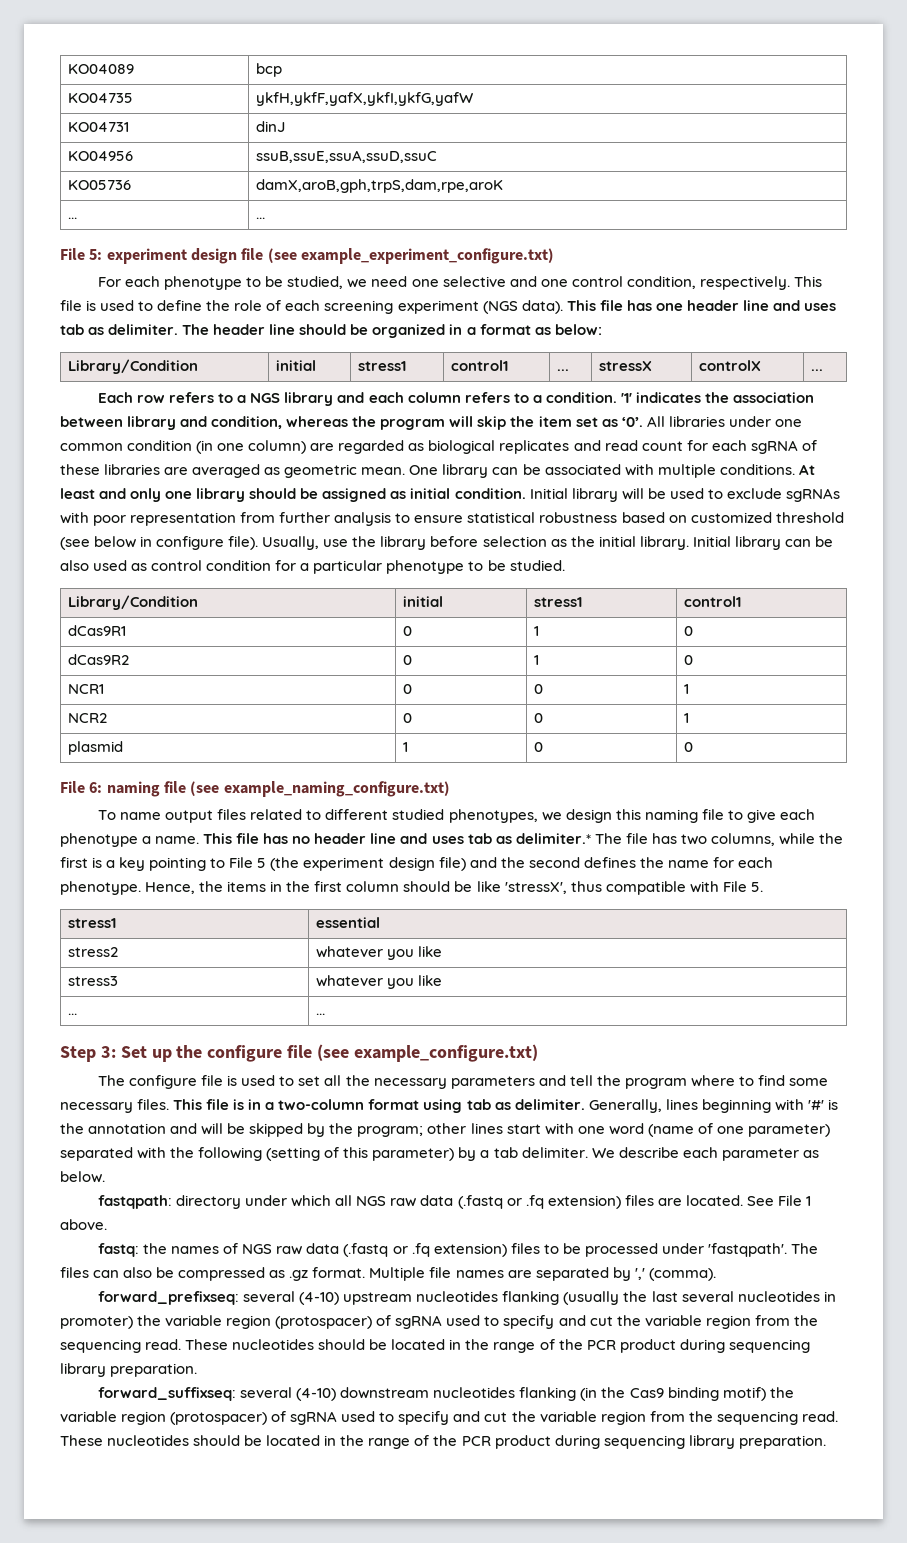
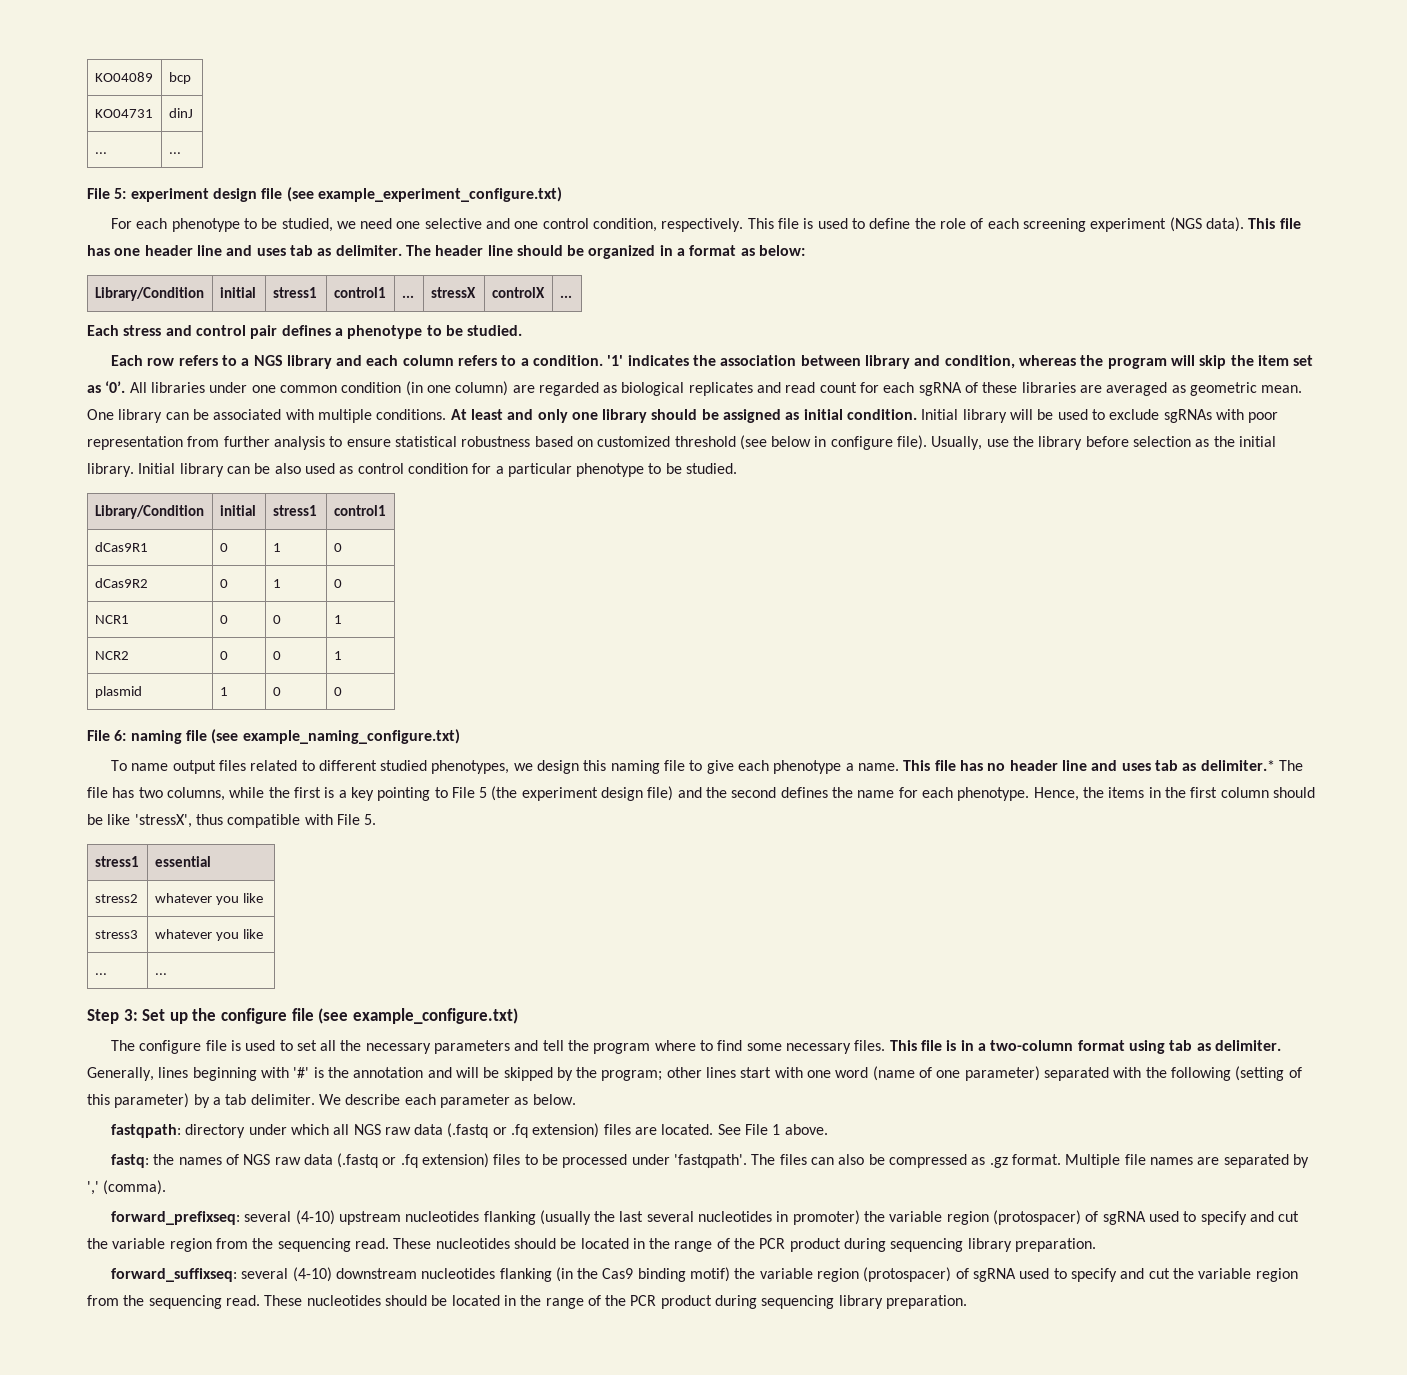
- KO04735 | ykfH,ykfF,yafX,ykfI,ykfG,yafW
- KO04956 | ssuB,ssuE,ssuA,ssuD,ssuC
- KO05736 | damX,aroB,gph,trpS,dam,rpe,aroK
+ Each stress and control pair defines a phenotype to be studied.

